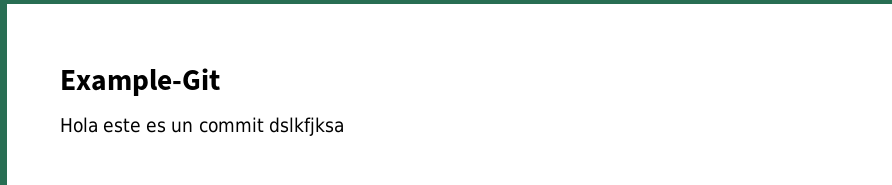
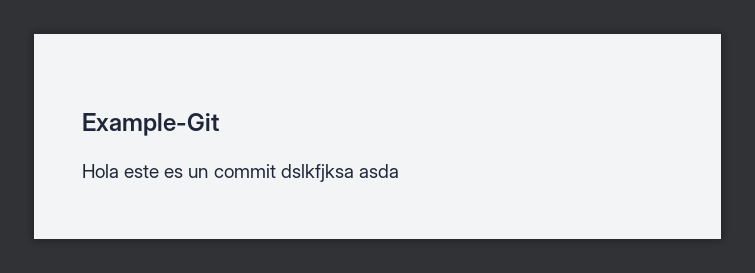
- Hola este es un commit dslkfjksa
+ Hola este es un commit dslkfjksa asda

